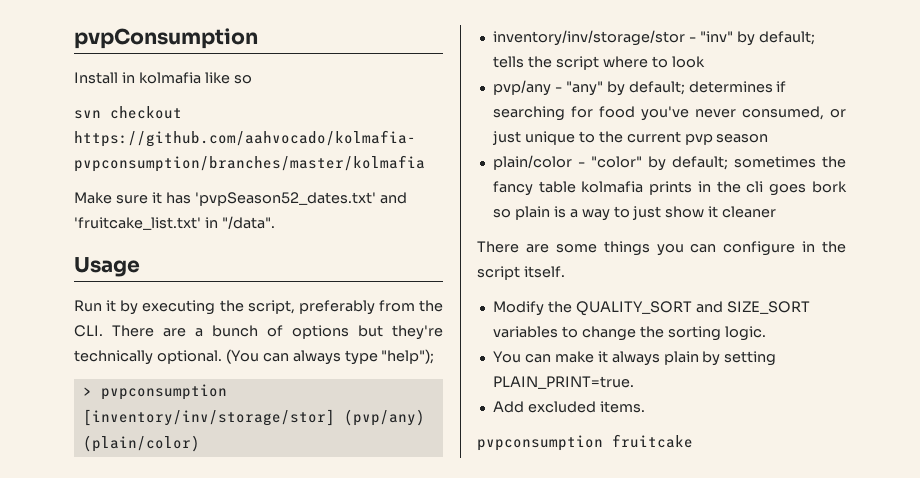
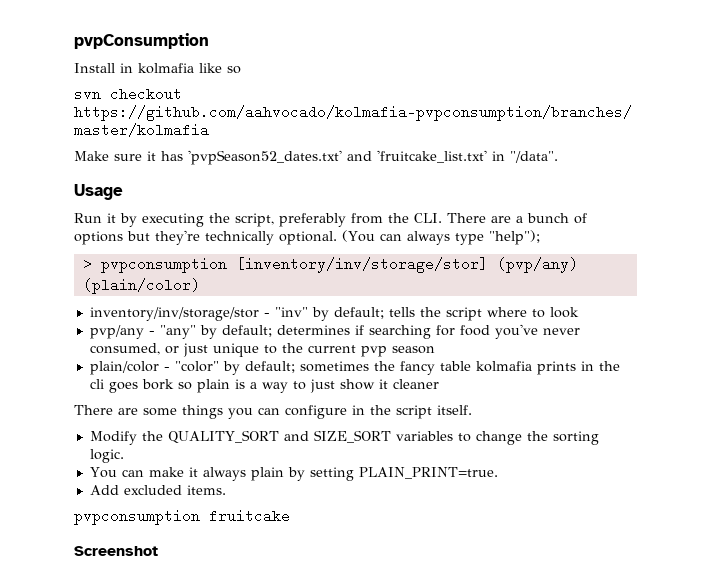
+ Screenshot

